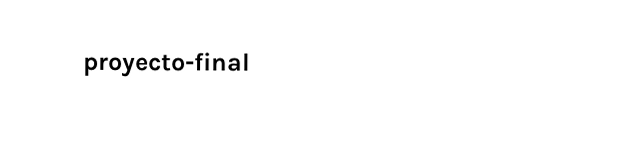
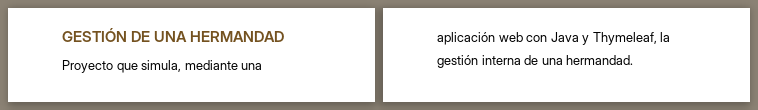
- proyecto-final
+ GESTIÓN DE UNA HERMANDAD
+ Proyecto que simula, mediante una aplicación web con Java y Thymeleaf, la gestión interna de una hermandad.

